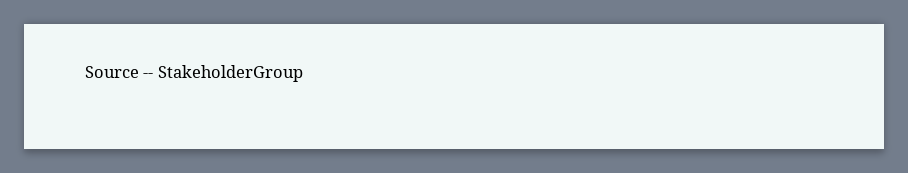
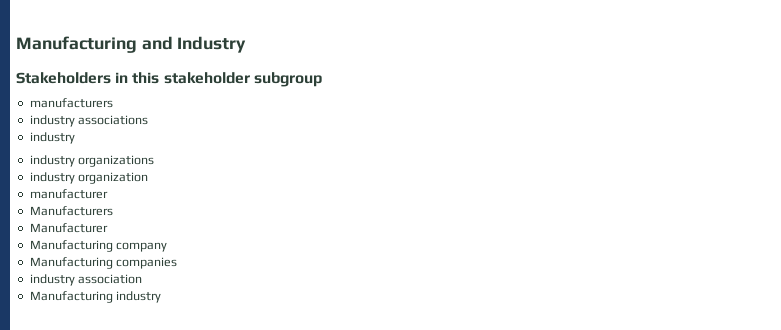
- Source -- StakeholderGroup
+ Manufacturing and Industry
+ Stakeholders in this stakeholder subgroup
+ manufacturers
+ industry associations
+ industry
+ industry organizations
+ industry organization
+ manufacturer
+ Manufacturers
+ Manufacturer
+ Manufacturing company
+ Manufacturing companies
+ industry association
+ Manufacturing industry

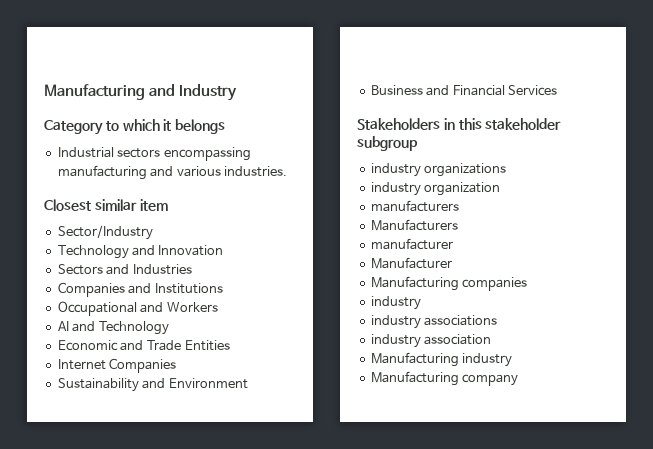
+ Category to which it belongs
+ Industrial sectors encompassing manufacturing and various industries.
+ Closest similar item
+ Sector/Industry
+ Technology and Innovation
+ Sectors and Industries
+ Companies and Institutions
+ Occupational and Workers
+ AI and Technology
+ Economic and Trade Entities
+ Internet Companies
+ Sustainability and Environment
+ Business and Financial Services
- manufacturers
- industry associations
- industry
- manufacturer
+ manufacturers
+ manufacturer
- Manufacturing company
  Manufacturing companies
+ industry
+ industry associations
+ Manufacturing company

